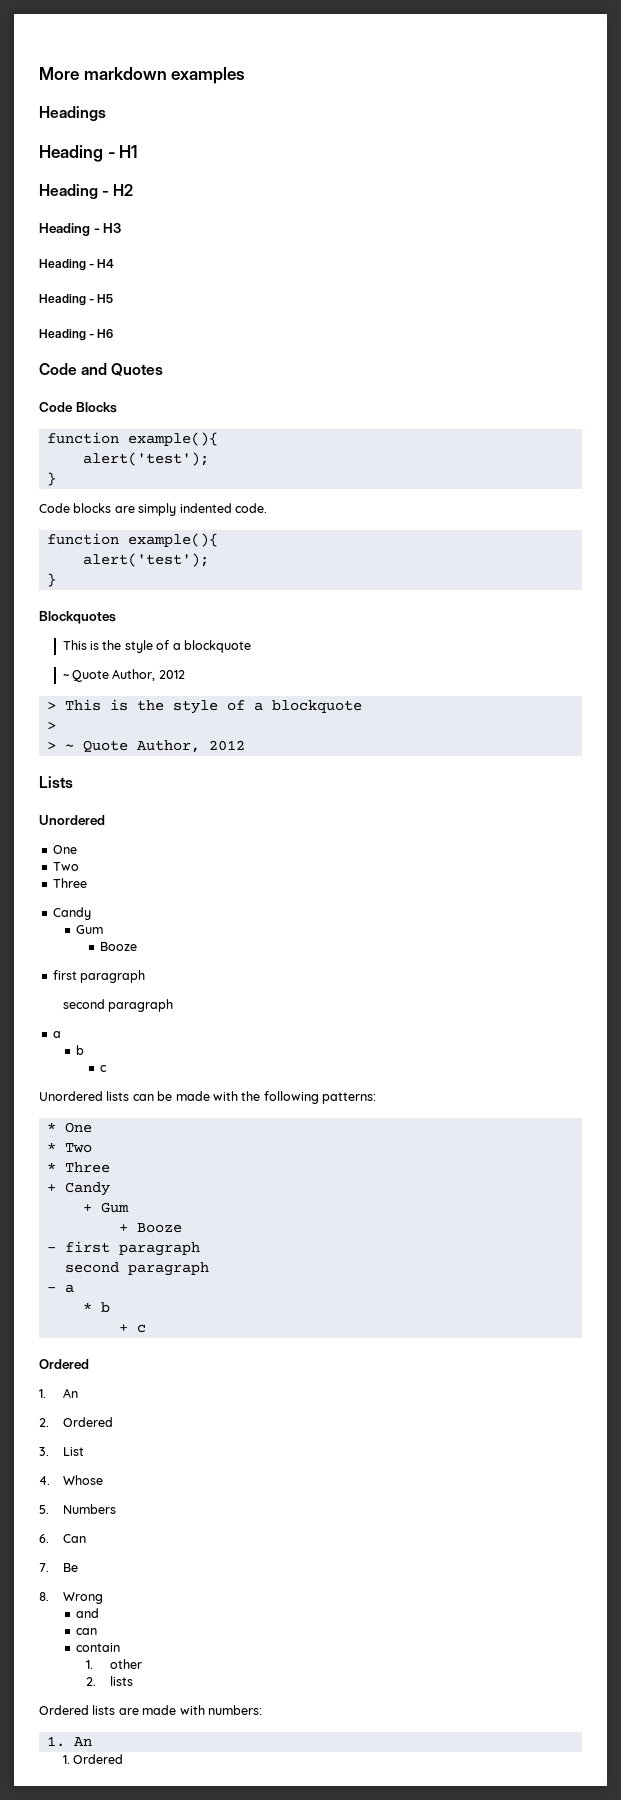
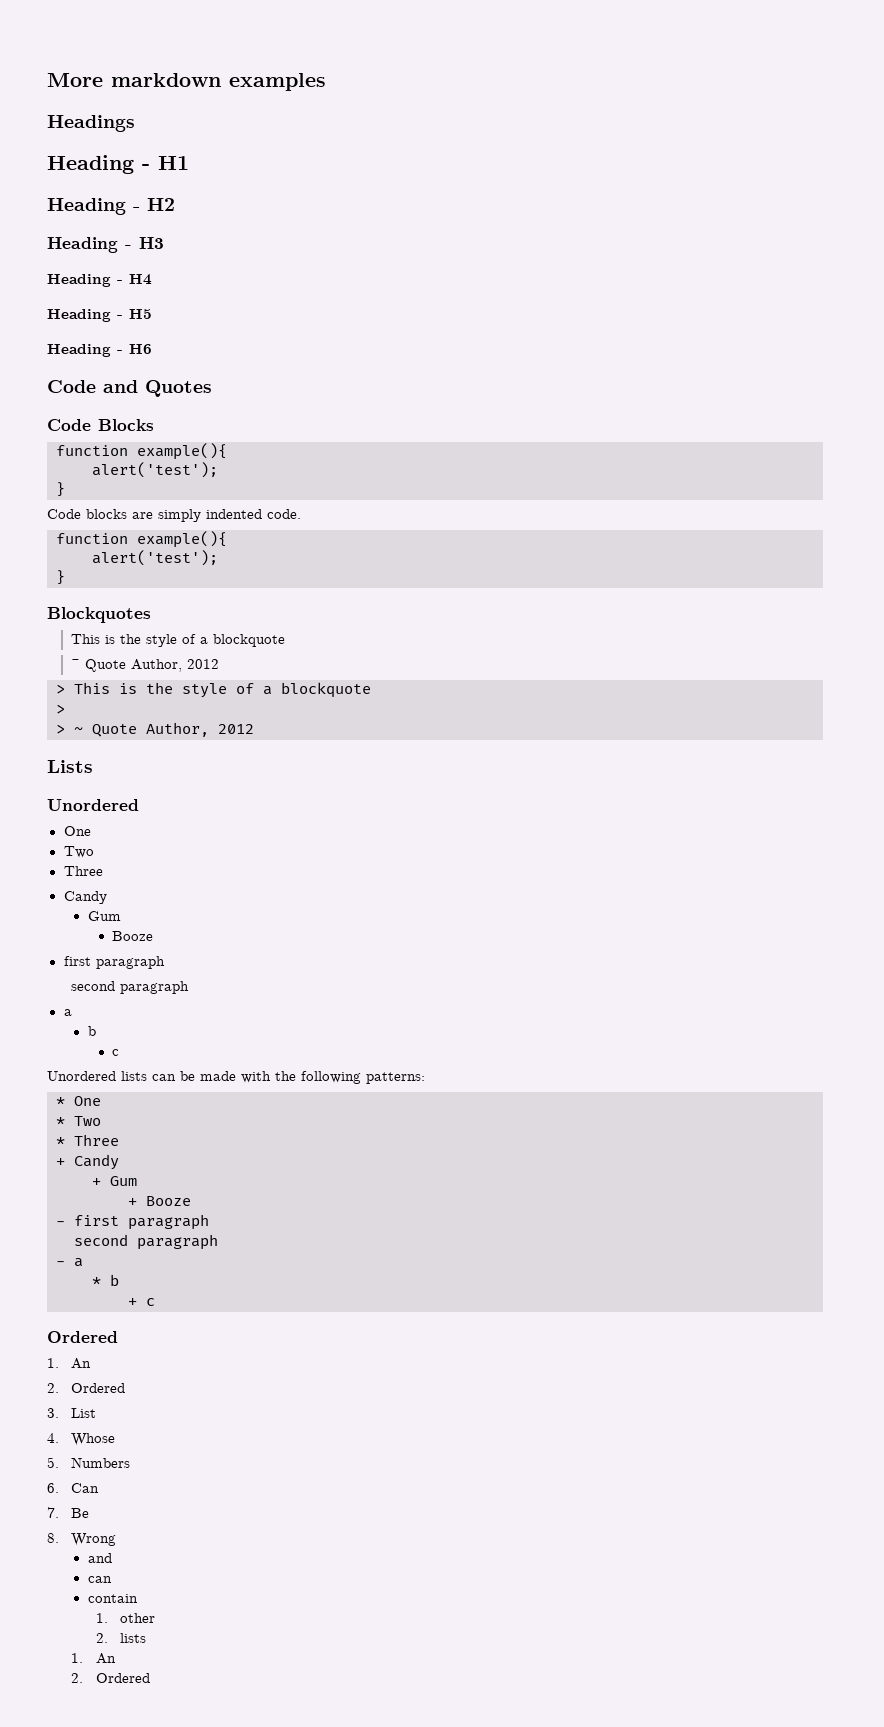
  2. lists
- Ordered lists are made with numbers:
  1. An
- 1. Ordered
+ 2. Ordered

